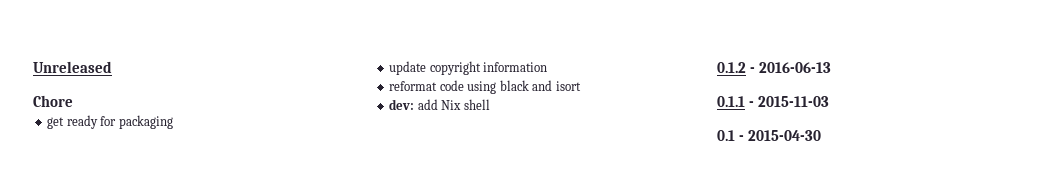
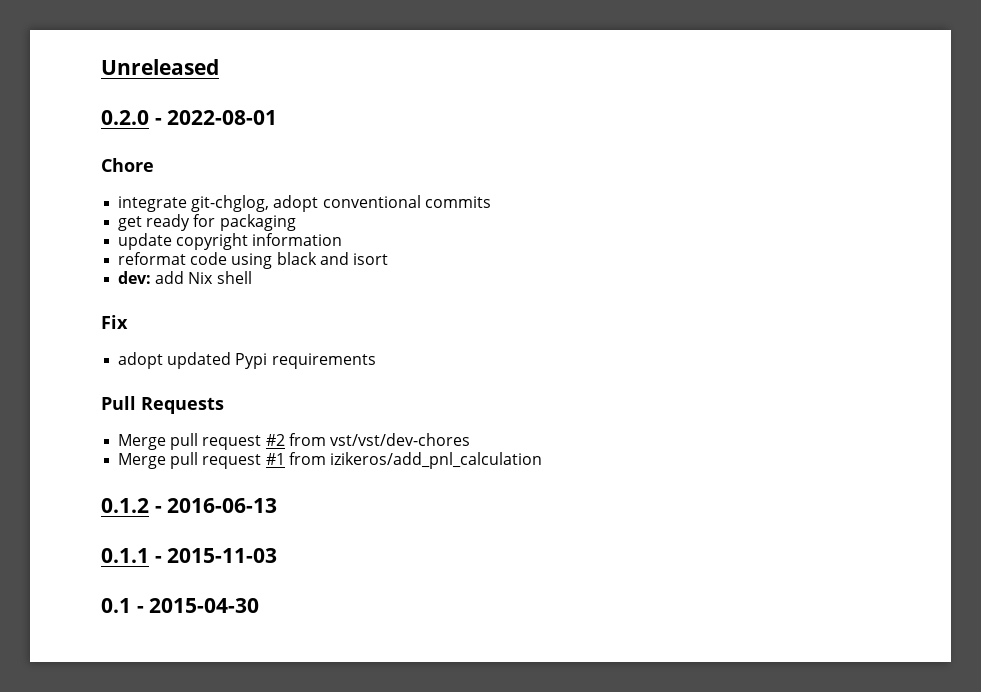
+ 0.2.0 - 2022-08-01
  Chore
+ integrate git-chglog, adopt conventional commits
+ Fix
+ adopt updated Pypi requirements
+ Pull Requests
+ Merge pull request #2 from vst/vst/dev-chores
+ Merge pull request #1 from izikeros/add_pnl_calculation

